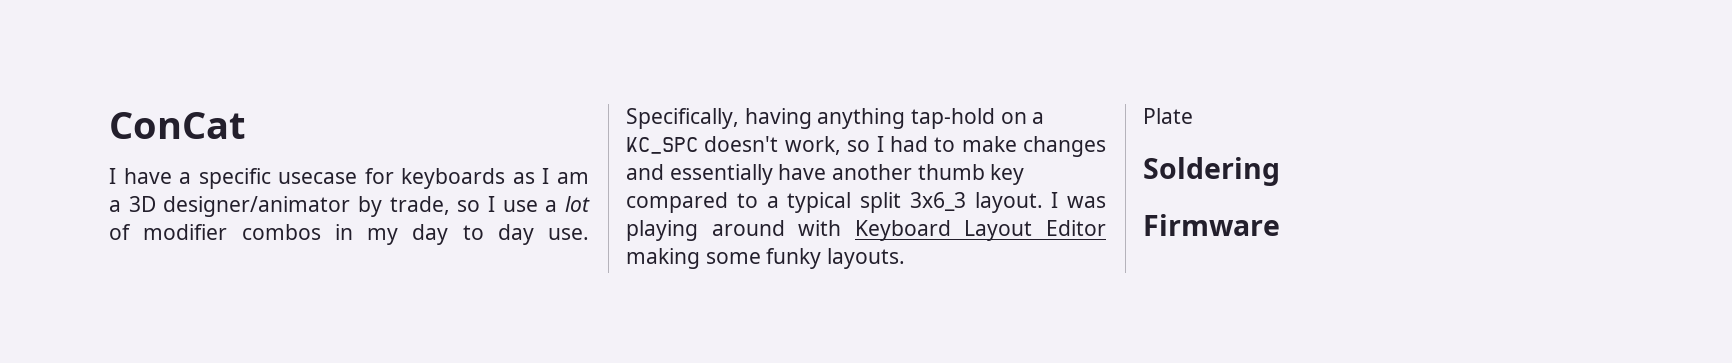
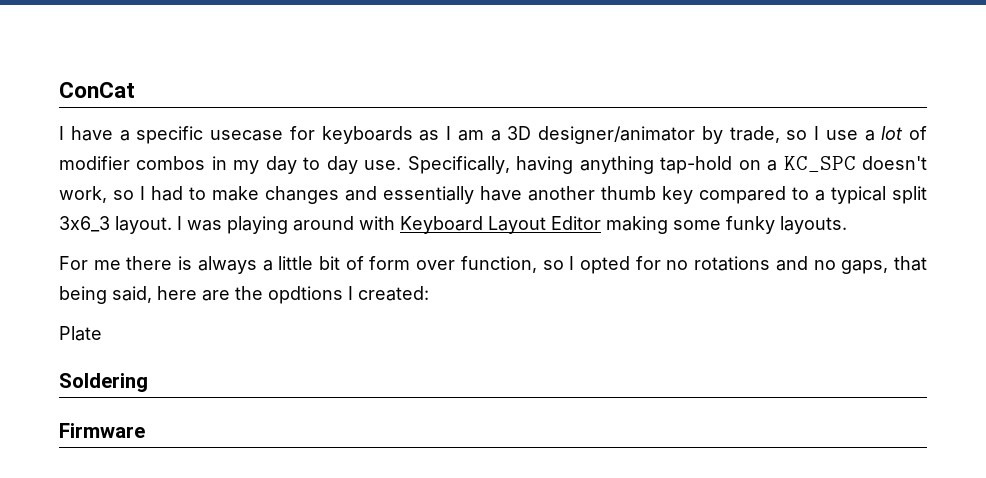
+ For me there is always a little bit of form over function, so I opted for no rotations and no gaps, that being said, here are the opdtions I created:

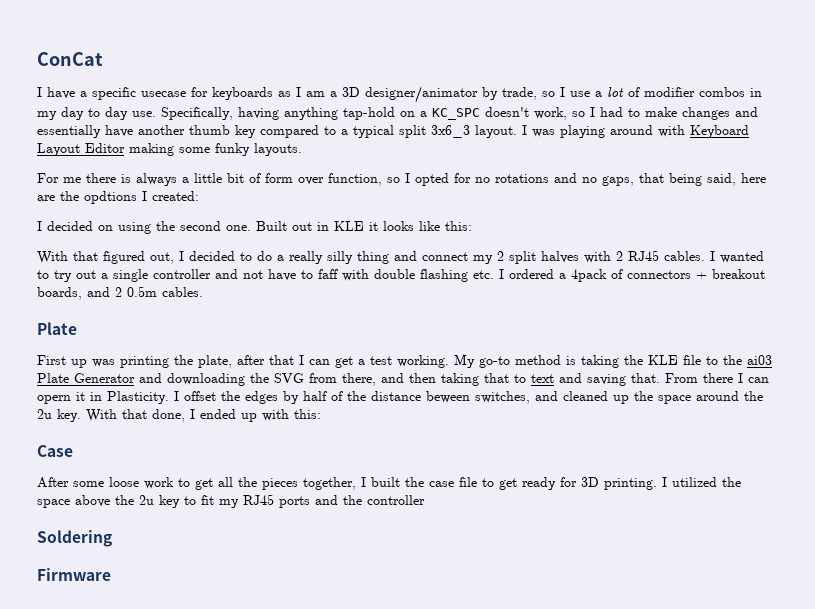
+ I decided on using the second one. Built out in KLE it looks like this:
+ With that figured out, I decided to do a really silly thing and connect my 2 split halves with 2 RJ45 cables. I wanted to try out a single controller and not have to faff with double flashing etc. I ordered a 4pack of connectors + breakout boards, and 2 0.5m cables.
  Plate
+ First up was printing the plate, after that I can get a test working. My go-to method is taking the KLE file to the ai03 Plate Generator and downloading the SVG from there, and then taking that to text and saving that. From there I can opern it in Plasticity. I offset the edges by half of the distance beween switches, and cleaned up the space around the 2u key. With that done, I ended up with this:
+ Case
+ After some loose work to get all the pieces together, I built the case file to get ready for 3D printing. I utilized the space above the 2u key to fit my RJ45 ports and the controller

